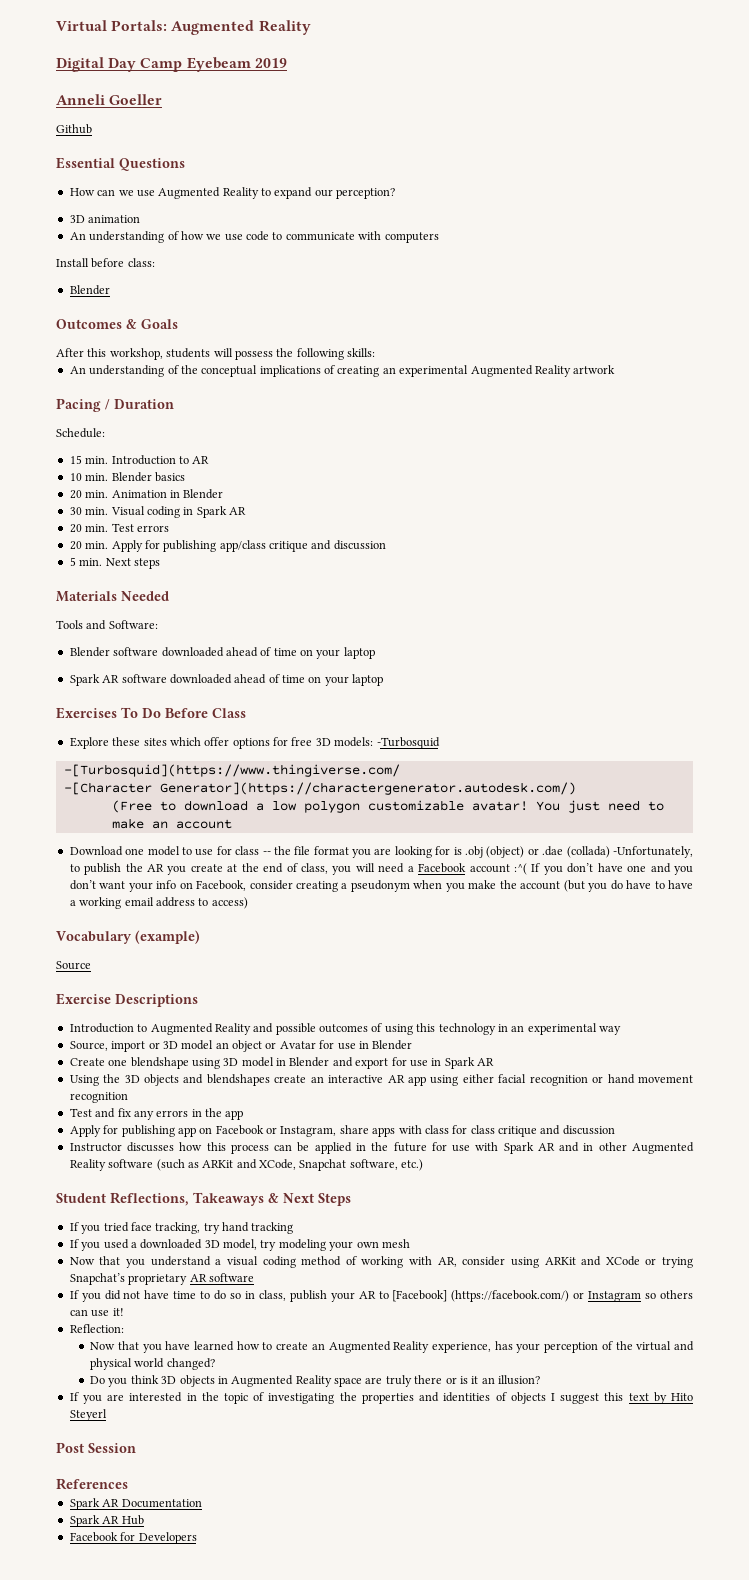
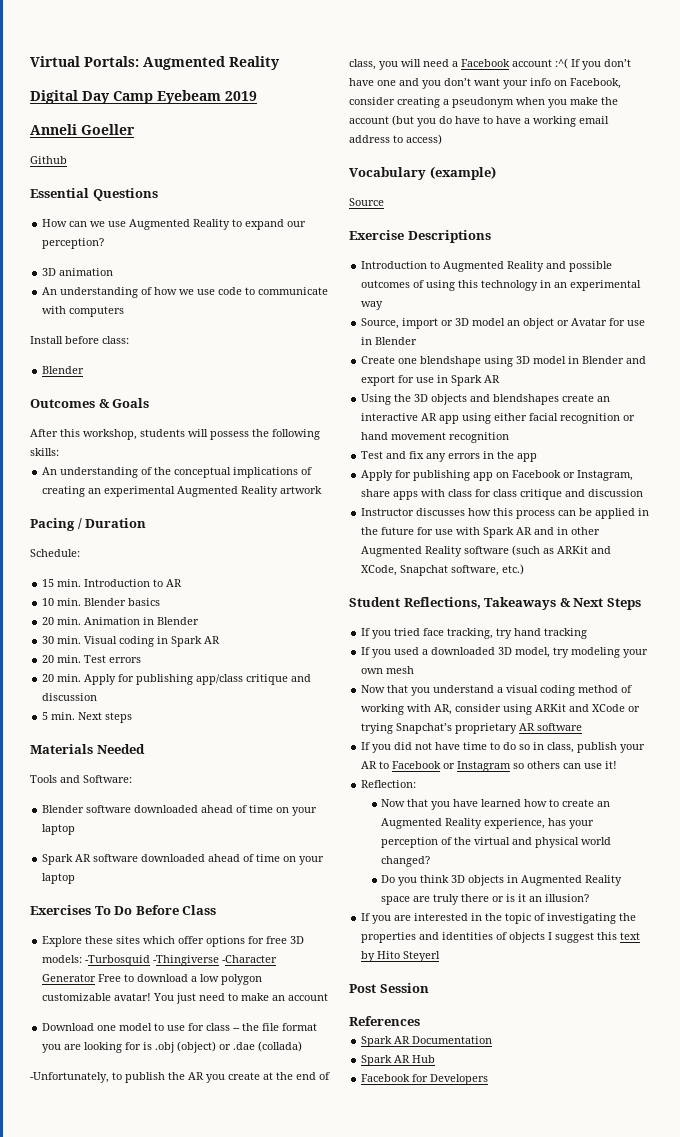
- Explore these sites which offer options for free 3D models: -Turbosquid
- -[Turbosquid](https://www.thingiverse.com/
- -[Character Generator](https://charactergenerator.autodesk.com/)
- (Free to download a low polygon customizable avatar!
+ Explore these sites which offer options for free 3D models: -Turbosquid -Thingiverse -Character Generator Free to download a low polygon customizable avatar!
- Download one model to use for class -- the file format you are looking for is .obj (object) or .dae (collada) -Unfortunately, to publish the AR you create at the end of class, you will need a Facebook account :^( If you don’t have one and you don’t want your info on Facebook, consider creating a pseudonym when you make the account (but you do have to have a working email address to access)
+ Download one model to use for class -- the file format you are looking for is .obj (object) or .dae (collada)
+ -Unfortunately, to publish the AR you create at the end of class, you will need a Facebook account :^( If you don’t have one and you don’t want your info on Facebook, consider creating a pseudonym when you make the account (but you do have to have a working email address to access)
- If you did not have time to do so in class, publish your AR to [Facebook] (https://facebook.com/) or Instagram so others can use it!
+ If you did not have time to do so in class, publish your AR to Facebook or Instagram so others can use it!

